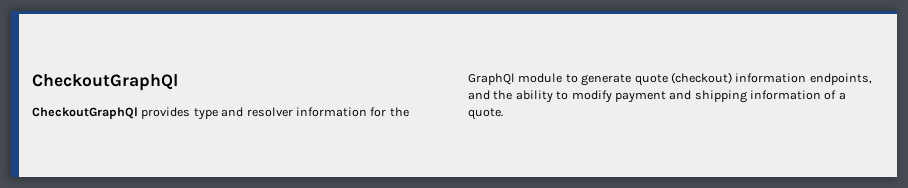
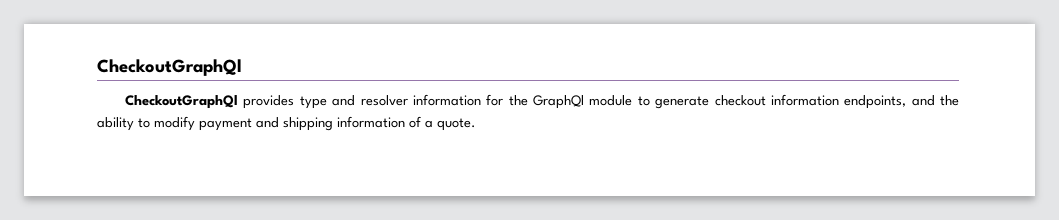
- CheckoutGraphQl provides type and resolver information for the GraphQl module to generate quote (checkout) information endpoints, and the ability to modify payment and shipping information of a quote.
+ CheckoutGraphQl provides type and resolver information for the GraphQl module to generate checkout information endpoints, and the ability to modify payment and shipping information of a quote.

